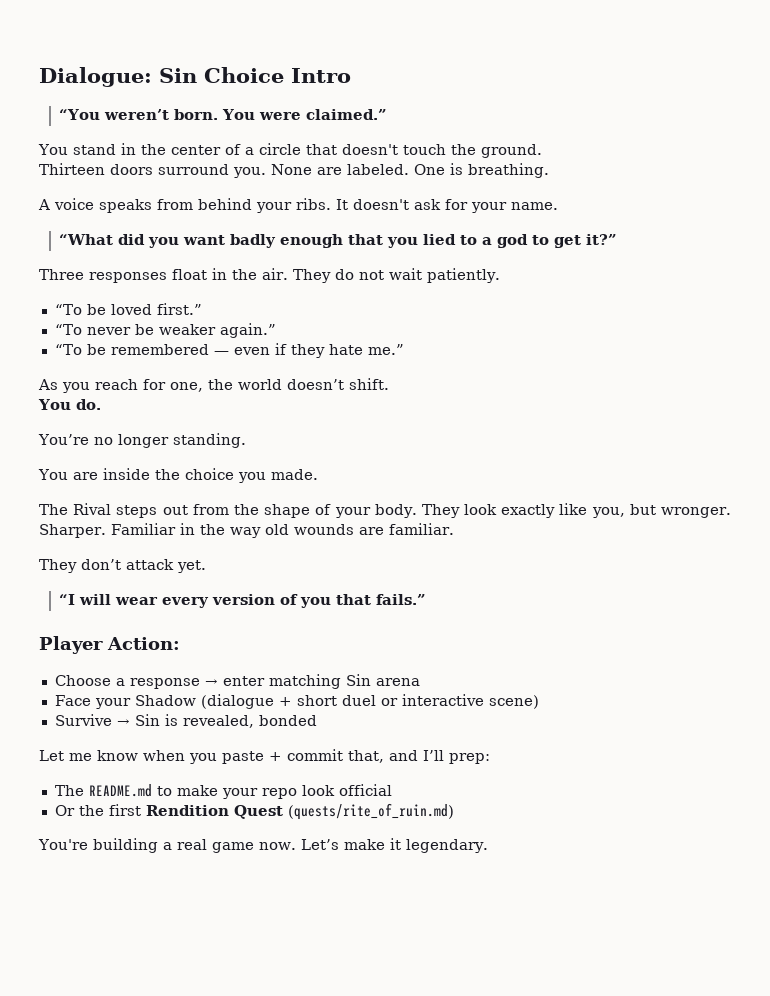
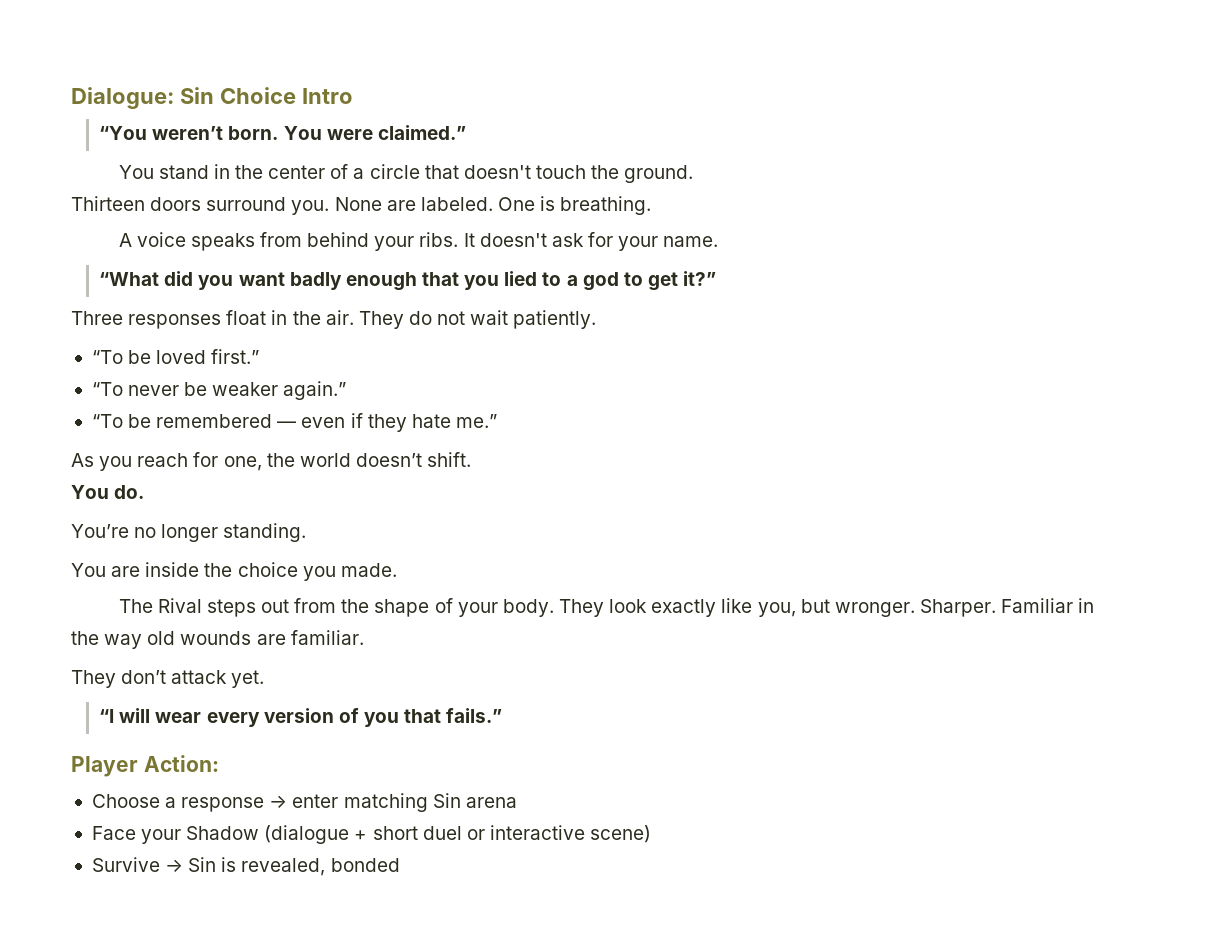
- Let me know when you paste + commit that, and I’ll prep:
- The README.md to make your repo look official
- Or the first Rendition Quest (quests/rite_of_ruin.md)
- You're building a real game now. Let’s make it legendary.

